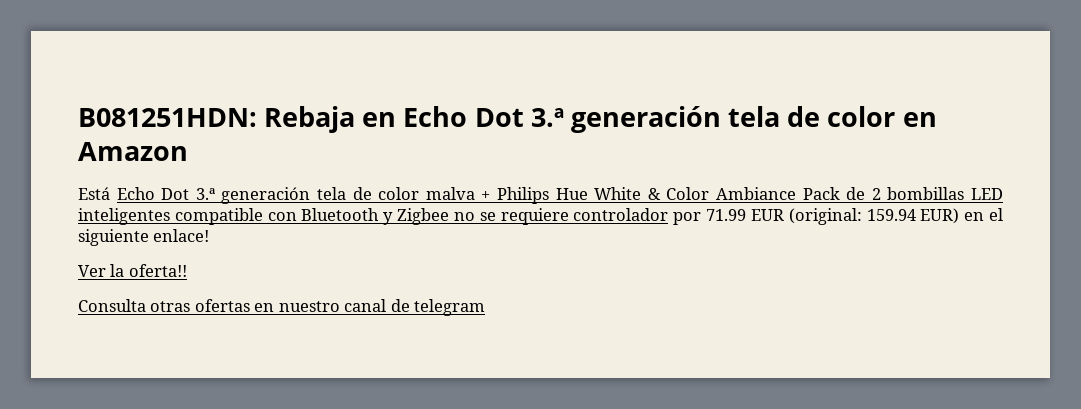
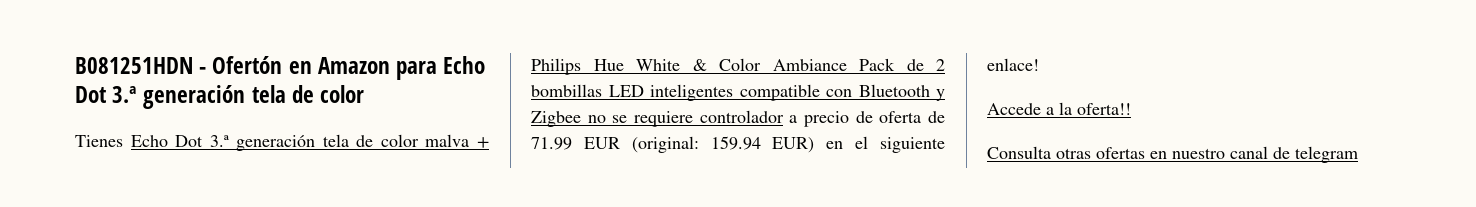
- B081251HDN: Rebaja en Echo Dot 3.ª generación tela de color en Amazon
- Está Echo Dot 3.ª generación tela de color malva + Philips Hue White & Color Ambiance Pack de 2 bombillas LED inteligentes compatible con Bluetooth y Zigbee no se requiere controlador por 71.99 EUR (original: 159.94 EUR) en el siguiente enlace!
+ B081251HDN - Ofertón en Amazon para Echo Dot 3.ª generación tela de color
+ Tienes Echo Dot 3.ª generación tela de color malva + Philips Hue White & Color Ambiance Pack de 2 bombillas LED inteligentes compatible con Bluetooth y Zigbee no se requiere controlador a precio de oferta de 71.99 EUR (original: 159.94 EUR) en el siguiente enlace!
- Ver la oferta!!
+ Accede a la oferta!!

